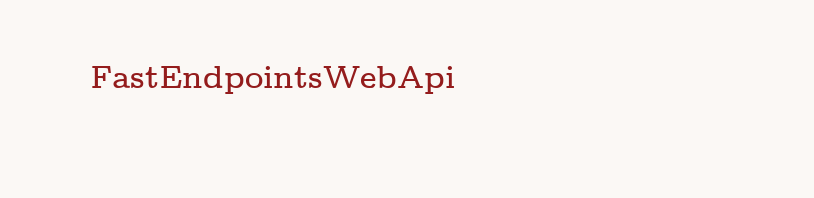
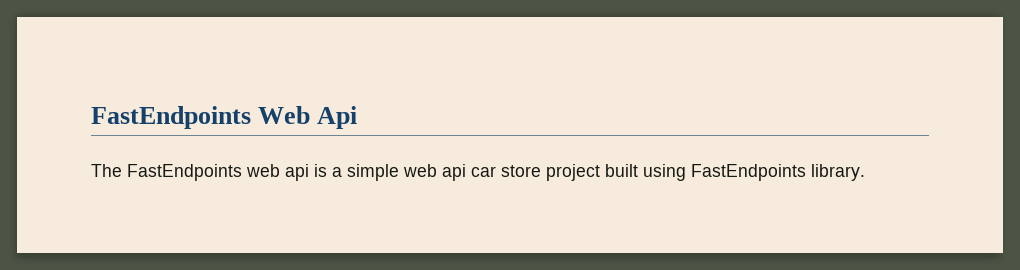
- FastEndpointsWebApi
+ FastEndpoints Web Api
+ The FastEndpoints web api is a simple web api car store project built using FastEndpoints library.

